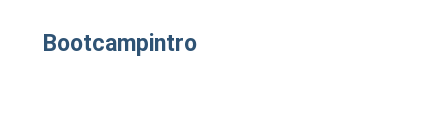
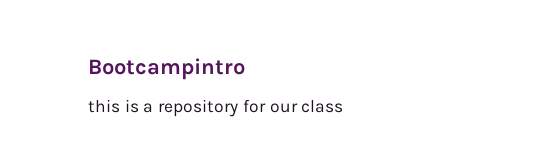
+ this is a repository for our class

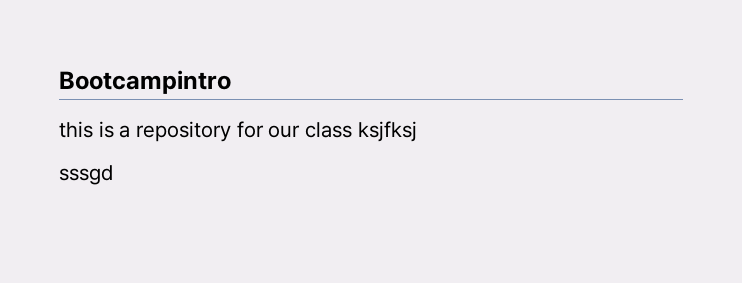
- this is a repository for our class
+ this is a repository for our class ksjfksj
+ sssgd

